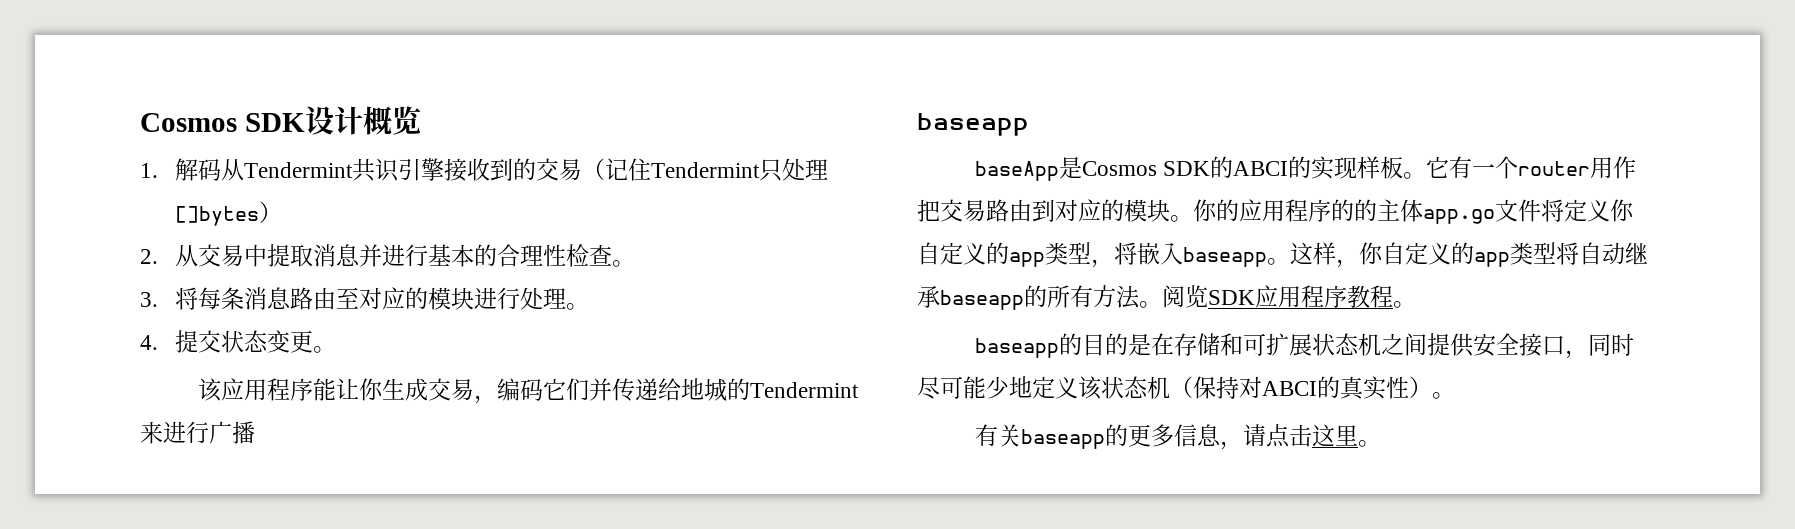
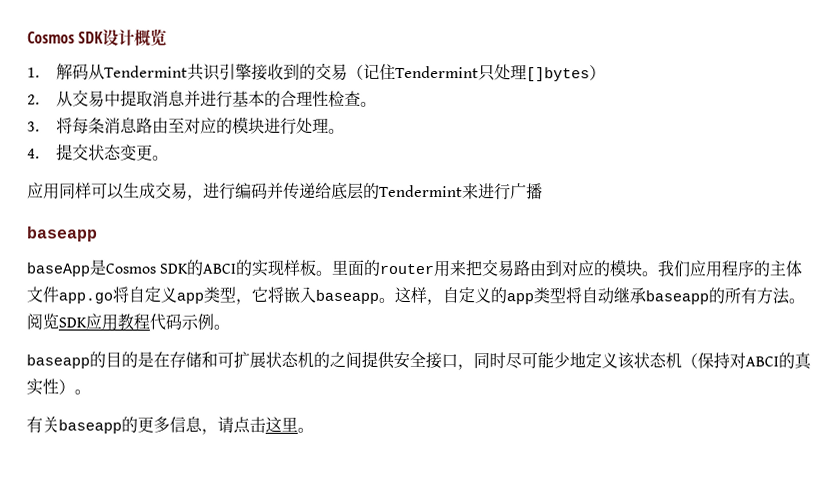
- 该应用程序能让你生成交易，编码它们并传递给地城的Tendermint来进行广播
+ 应用同样可以生成交易，进行编码并传递给底层的Tendermint来进行广播
- 它有一个router用作把交易路由到对应的模块。
+ 里面的router用来把交易路由到对应的模块。
- 你的应用程序的的主体app.go文件将定义你自定义的app类型，将嵌入baseapp。
+ 我们应用程序的主体文件app.go将自定义app类型，它将嵌入baseapp。
- 这样，你自定义的app类型将自动继承baseapp的所有方法。
+ 这样，自定义的app类型将自动继承baseapp的所有方法。
- 阅览SDK应用程序教程。
+ 阅览SDK应用教程代码示例。
- baseapp的目的是在存储和可扩展状态机之间提供安全接口，同时尽可能少地定义该状态机（保持对ABCI的真实性）。
+ baseapp的目的是在存储和可扩展状态机的之间提供安全接口，同时尽可能少地定义该状态机（保持对ABCI的真实性）。

